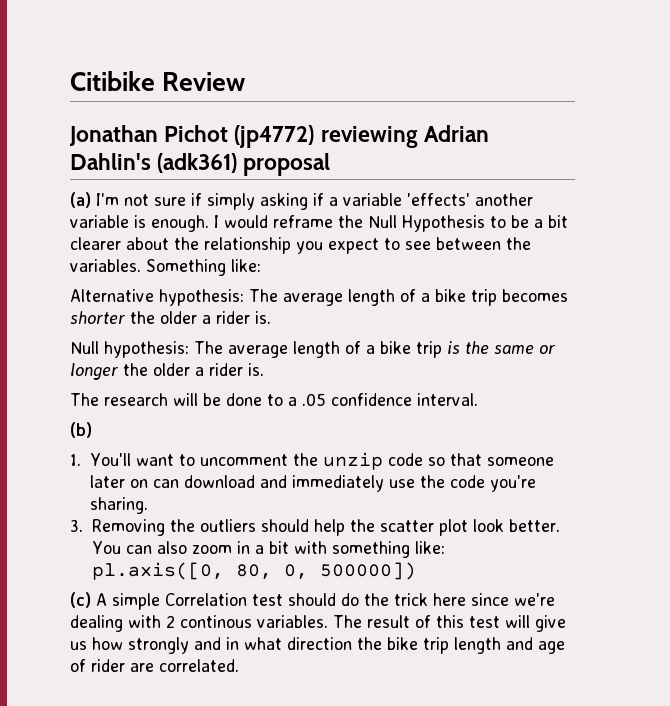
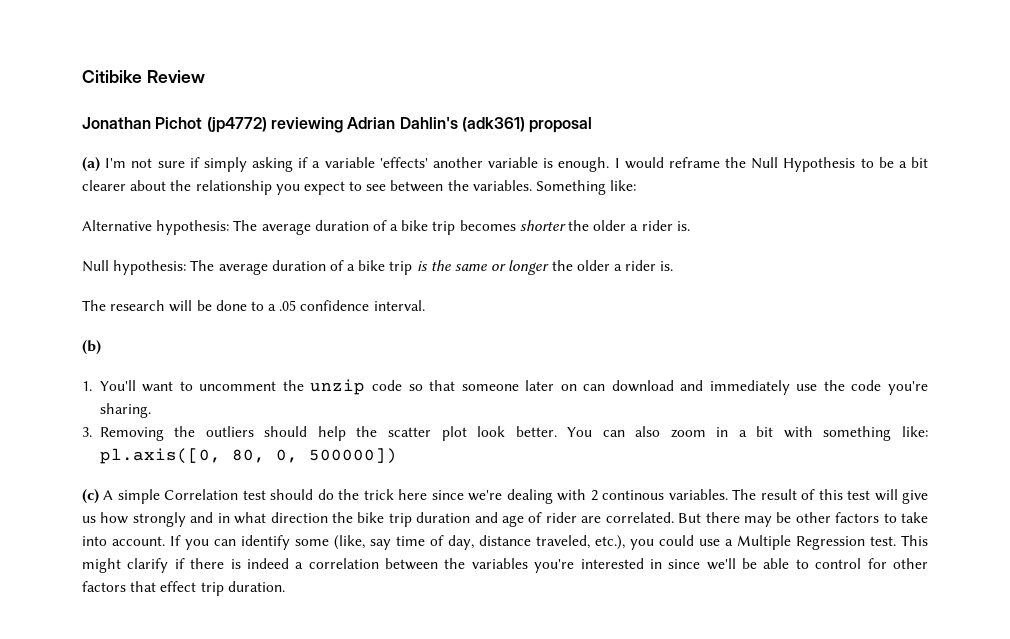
- Alternative hypothesis: The average length of a bike trip becomes shorter the older a rider is.
+ Alternative hypothesis: The average duration of a bike trip becomes shorter the older a rider is.
- Null hypothesis: The average length of a bike trip is the same or longer the older a rider is.
+ Null hypothesis: The average duration of a bike trip is the same or longer the older a rider is.
- The result of this test will give us how strongly and in what direction the bike trip length and age of rider are correlated.
+ The result of this test will give us how strongly and in what direction the bike trip duration and age of rider are correlated.
+ But there may be other factors to take into account. If you can identify some (like, say time of day, distance traveled, etc.), you could use a Multiple Regression test. This might clarify if there is indeed a correlation between the variables you're interested in since we'll be able to control for other factors that effect trip duration.

